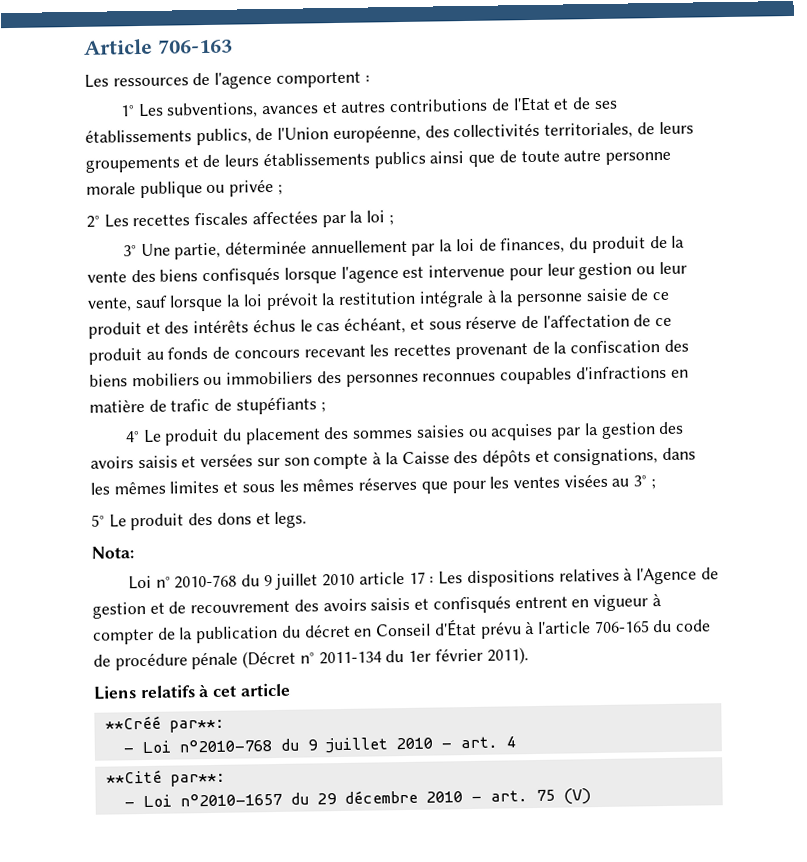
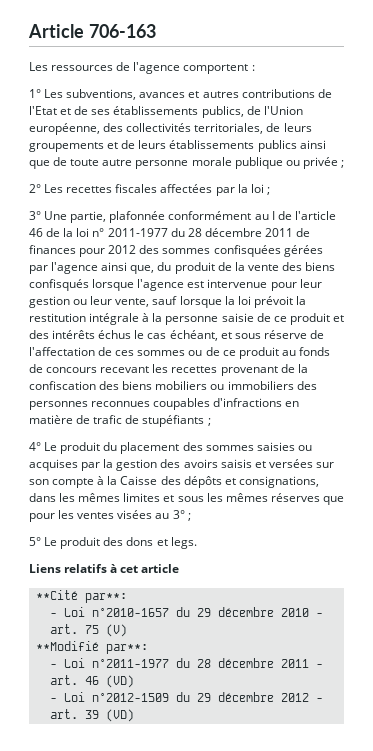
- 3° Une partie, déterminée annuellement par la loi de finances, du produit de la vente des biens confisqués lorsque l'agence est intervenue pour leur gestion ou leur vente, sauf lorsque la loi prévoit la restitution intégrale à la personne saisie de ce produit et des intérêts échus le cas échéant, et sous réserve de l'affectation de ce produit au fonds de concours recevant les recettes provenant de la confiscation des biens mobiliers ou immobiliers des personnes reconnues coupables d'infractions en matière de trafic de stupéfiants ;
+ 3° Une partie, plafonnée conformément au I de l'article 46 de la loi n° 2011-1977 du 28 décembre 2011 de finances pour 2012 des sommes confisquées gérées par l'agence ainsi que, du produit de la vente des biens confisqués lorsque l'agence est intervenue pour leur gestion ou leur vente, sauf lorsque la loi prévoit la restitution intégrale à la personne saisie de ce produit et des intérêts échus le cas échéant, et sous réserve de l'affectation de ces sommes ou de ce produit au fonds de concours recevant les recettes provenant de la confiscation des biens mobiliers ou immobiliers des personnes reconnues coupables d'infractions en matière de trafic de stupéfiants ;
- Nota:
- Loi n° 2010-768 du 9 juillet 2010 article 17 : Les dispositions relatives à l'Agence de gestion et de recouvrement des avoirs saisis et confisqués entrent en vigueur à compter de la publication du décret en Conseil d'État prévu à l'article 706-165 du code de procédure pénale (Décret n° 2011-134 du 1er février 2011).
- **Créé par**:
- - Loi n°2010-768 du 9 juillet 2010 - art. 4
+ **Modifié par**:
+ - Loi n°2011-1977 du 28 décembre 2011 - art. 46 (VD)
+ - Loi n°2012-1509 du 29 décembre 2012 - art. 39 (VD)

